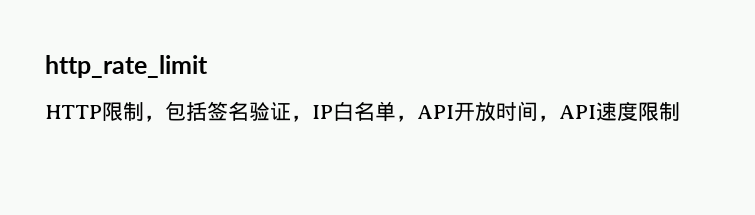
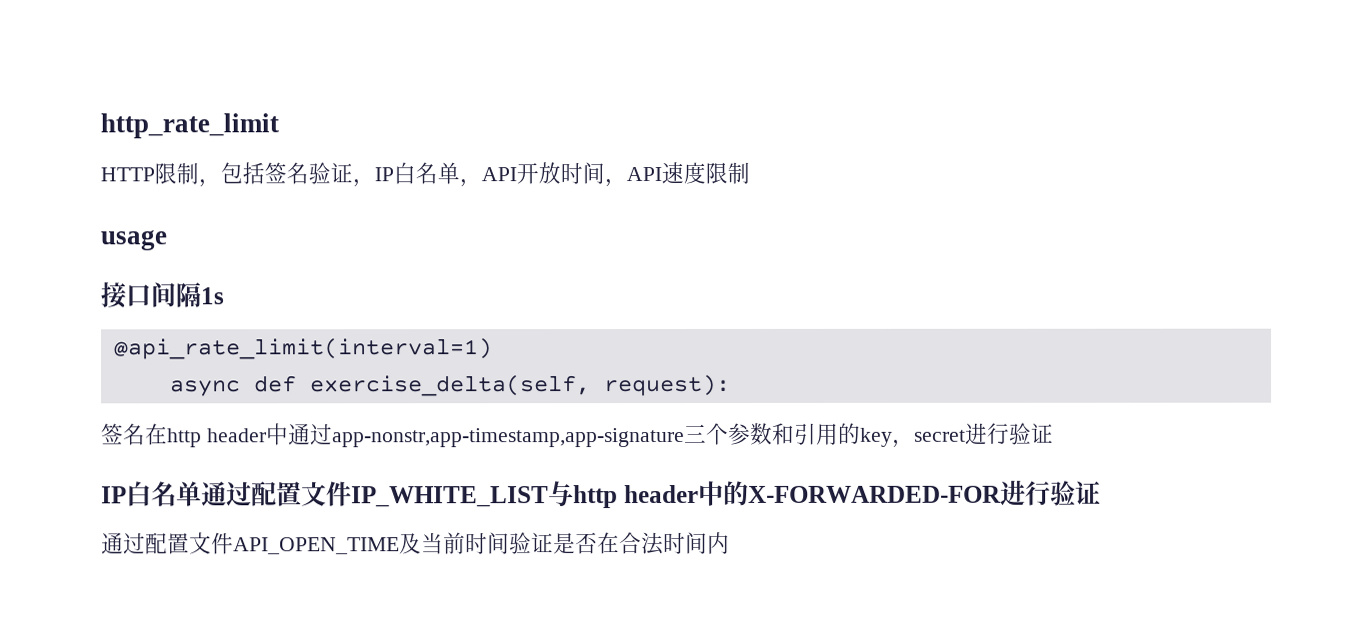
+ usage
+ 接口间隔1s
+ @api_rate_limit(interval=1)
+ async def exercise_delta(self, request):
+ 签名在http header中通过app-nonstr,app-timestamp,app-signature三个参数和引用的key，secret进行验证
+ IP白名单通过配置文件IP_WHITE_LIST与http header中的X-FORWARDED-FOR进行验证
+ 通过配置文件API_OPEN_TIME及当前时间验证是否在合法时间内

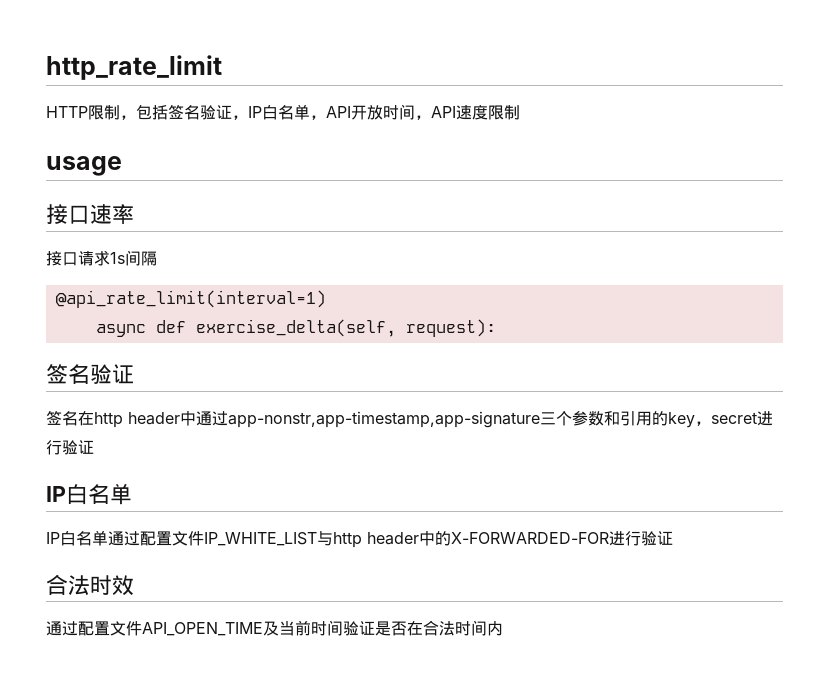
- 接口间隔1s
+ 接口速率
+ 接口请求1s间隔
  async def exercise_delta(self, request):
+ 签名验证
  签名在http header中通过app-nonstr,app-timestamp,app-signature三个参数和引用的key，secret进行验证
+ IP白名单
+ 合法时效

